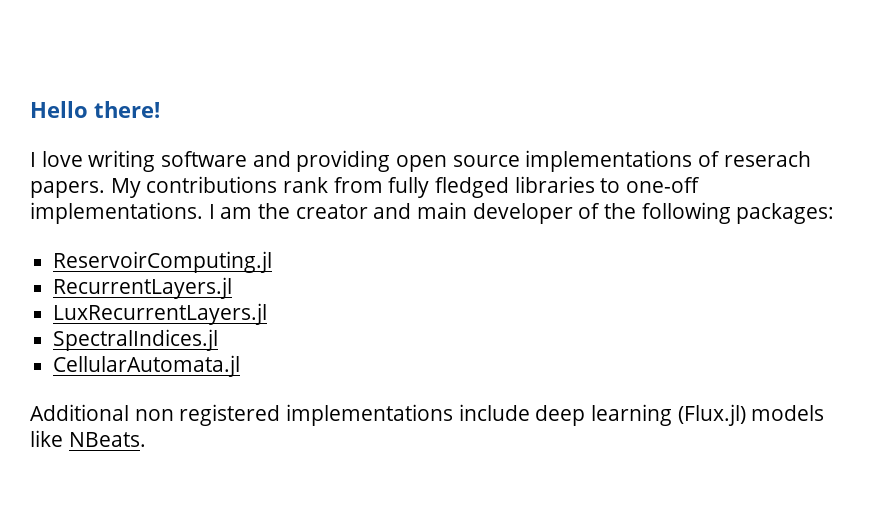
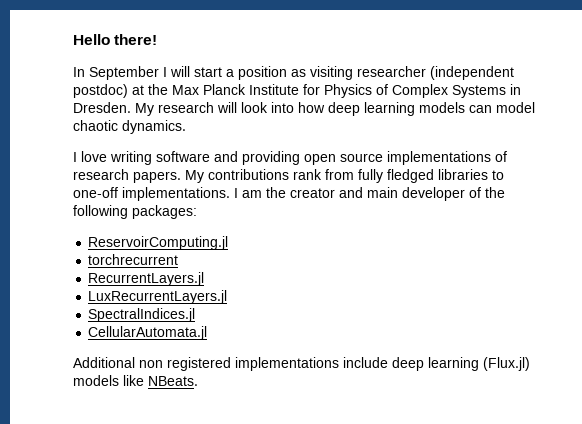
+ In September I will start a position as visiting researcher (independent postdoc) at the Max Planck Institute for Physics of Complex Systems in Dresden. My research will look into how deep learning models can model chaotic dynamics.
- I love writing software and providing open source implementations of reserach papers.
+ I love writing software and providing open source implementations of research papers.
+ torchrecurrent

